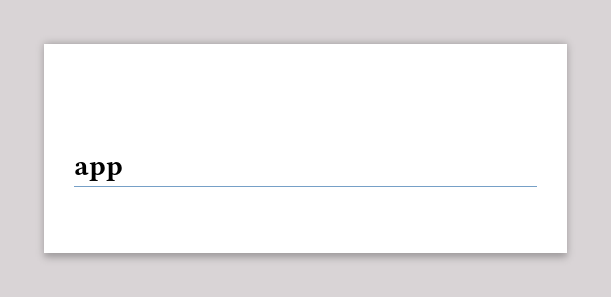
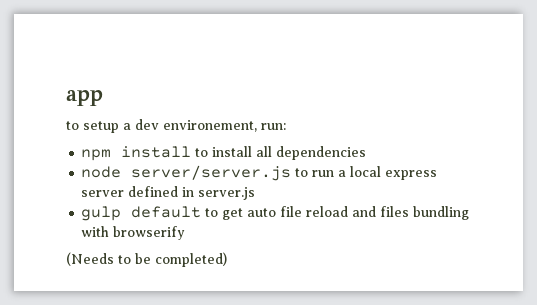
+ to setup a dev environement, run:
+ npm install to install all dependencies
+ node server/server.js to run a local express server defined in server.js
+ gulp default to get auto file reload and files bundling with browserify
+ (Needs to be completed)

